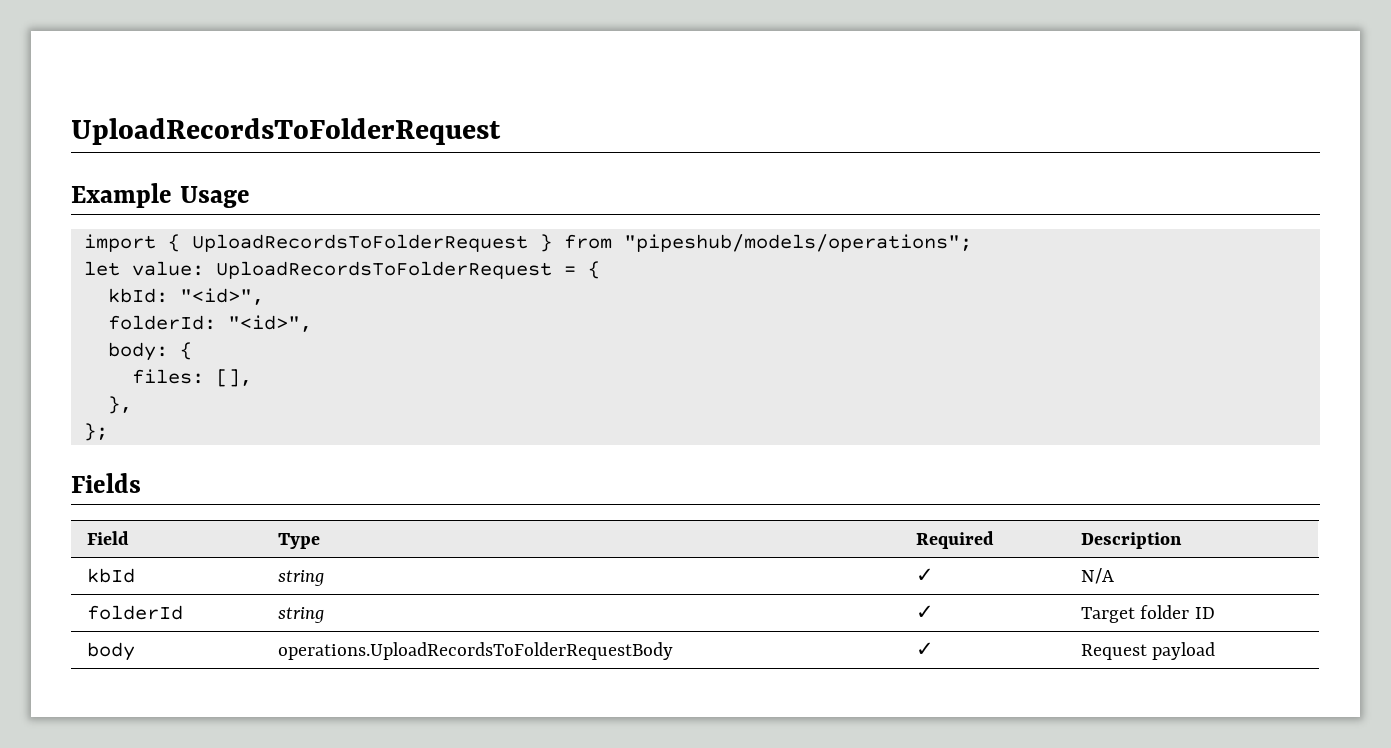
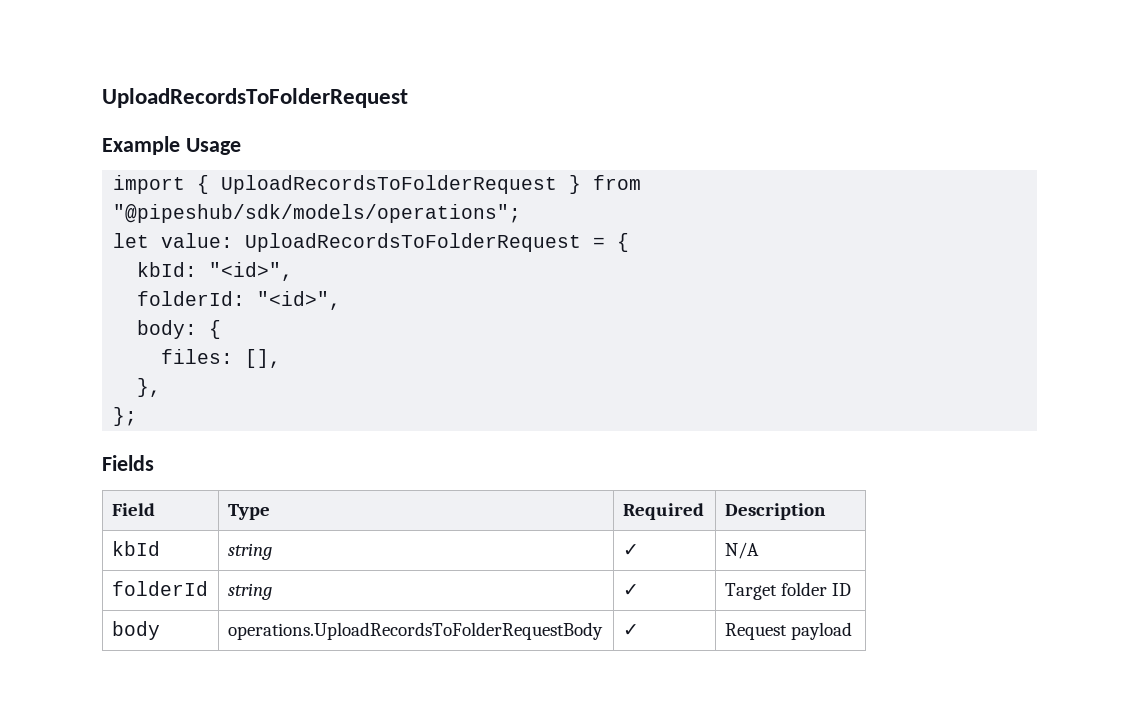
- import { UploadRecordsToFolderRequest } from "pipeshub/models/operations";
+ import { UploadRecordsToFolderRequest } from "@pipeshub/sdk/models/operations";

